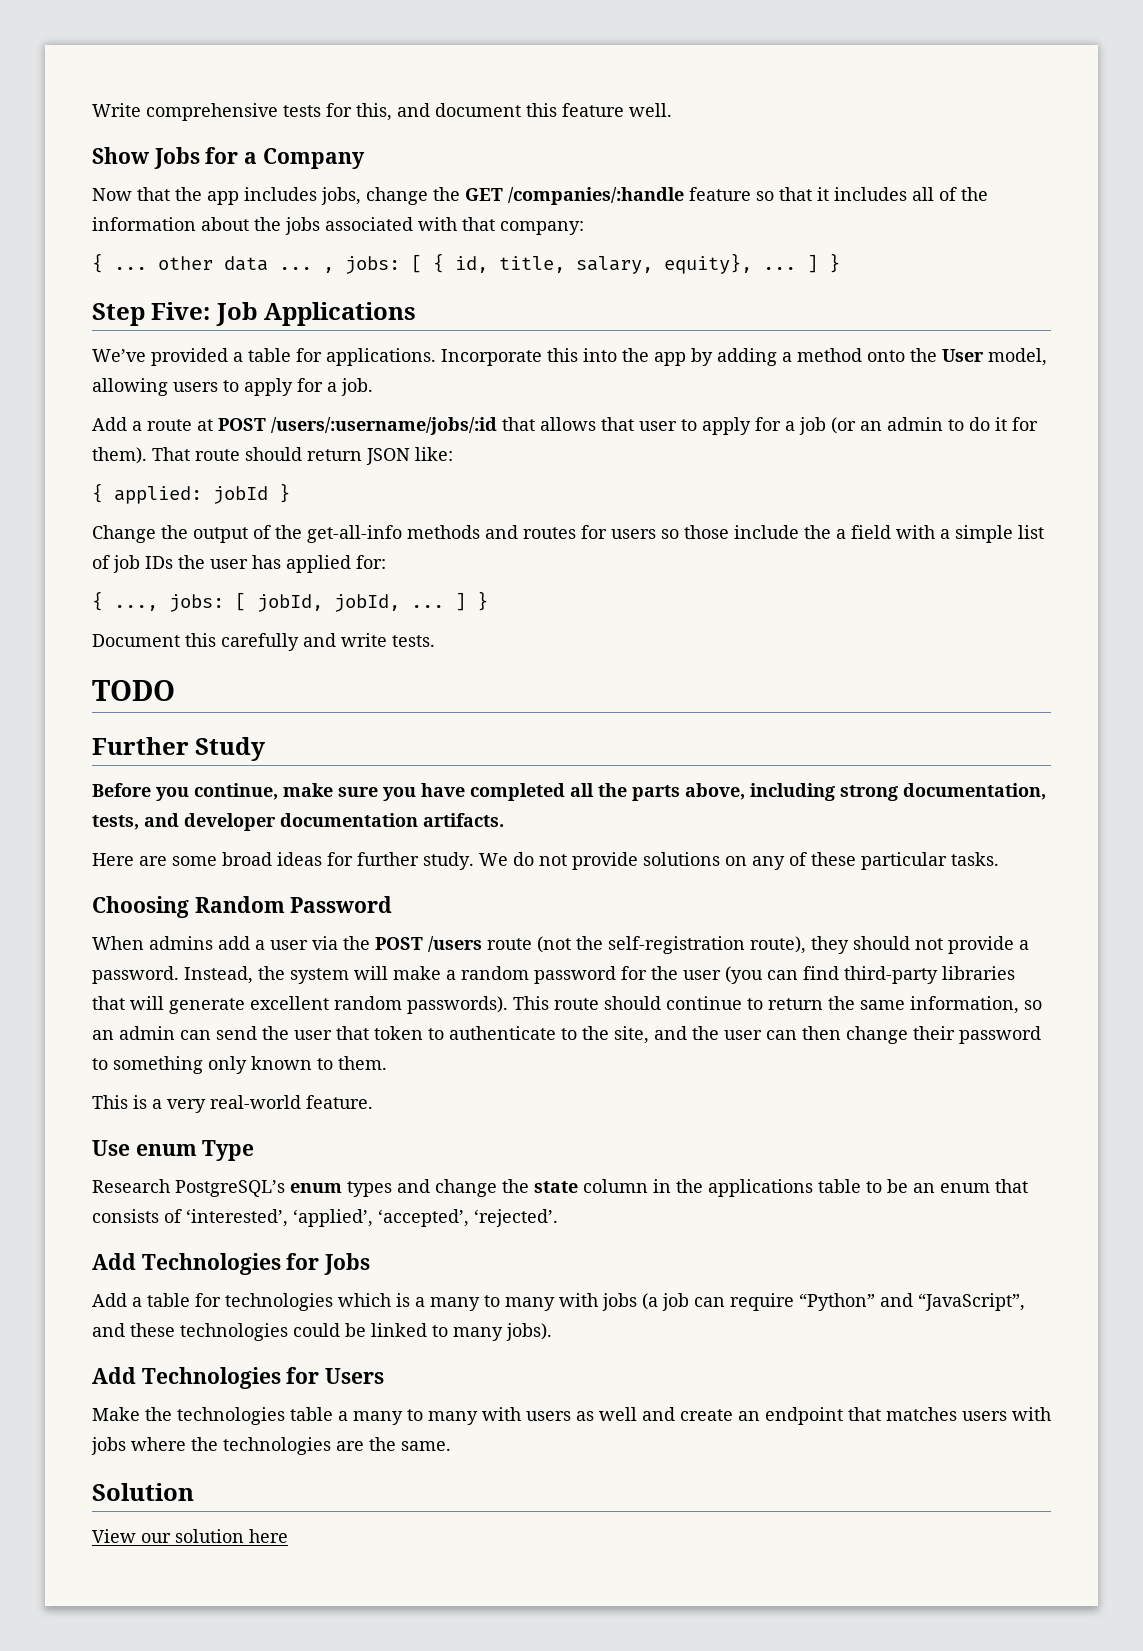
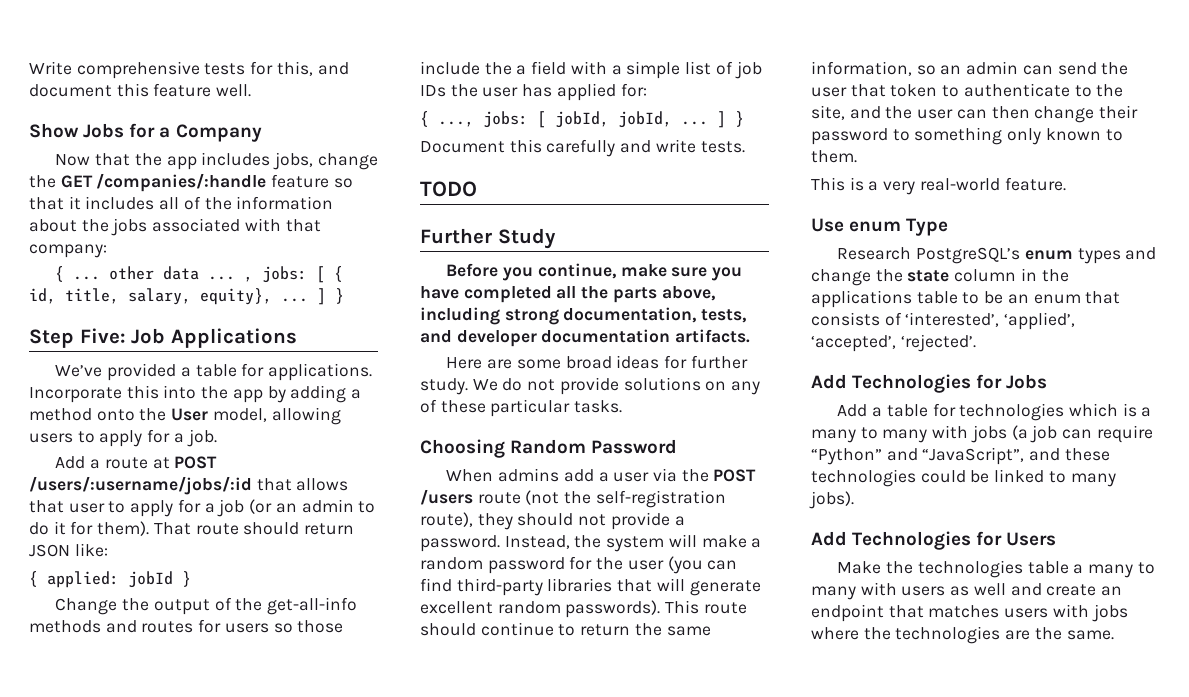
- Solution
- View our solution here

